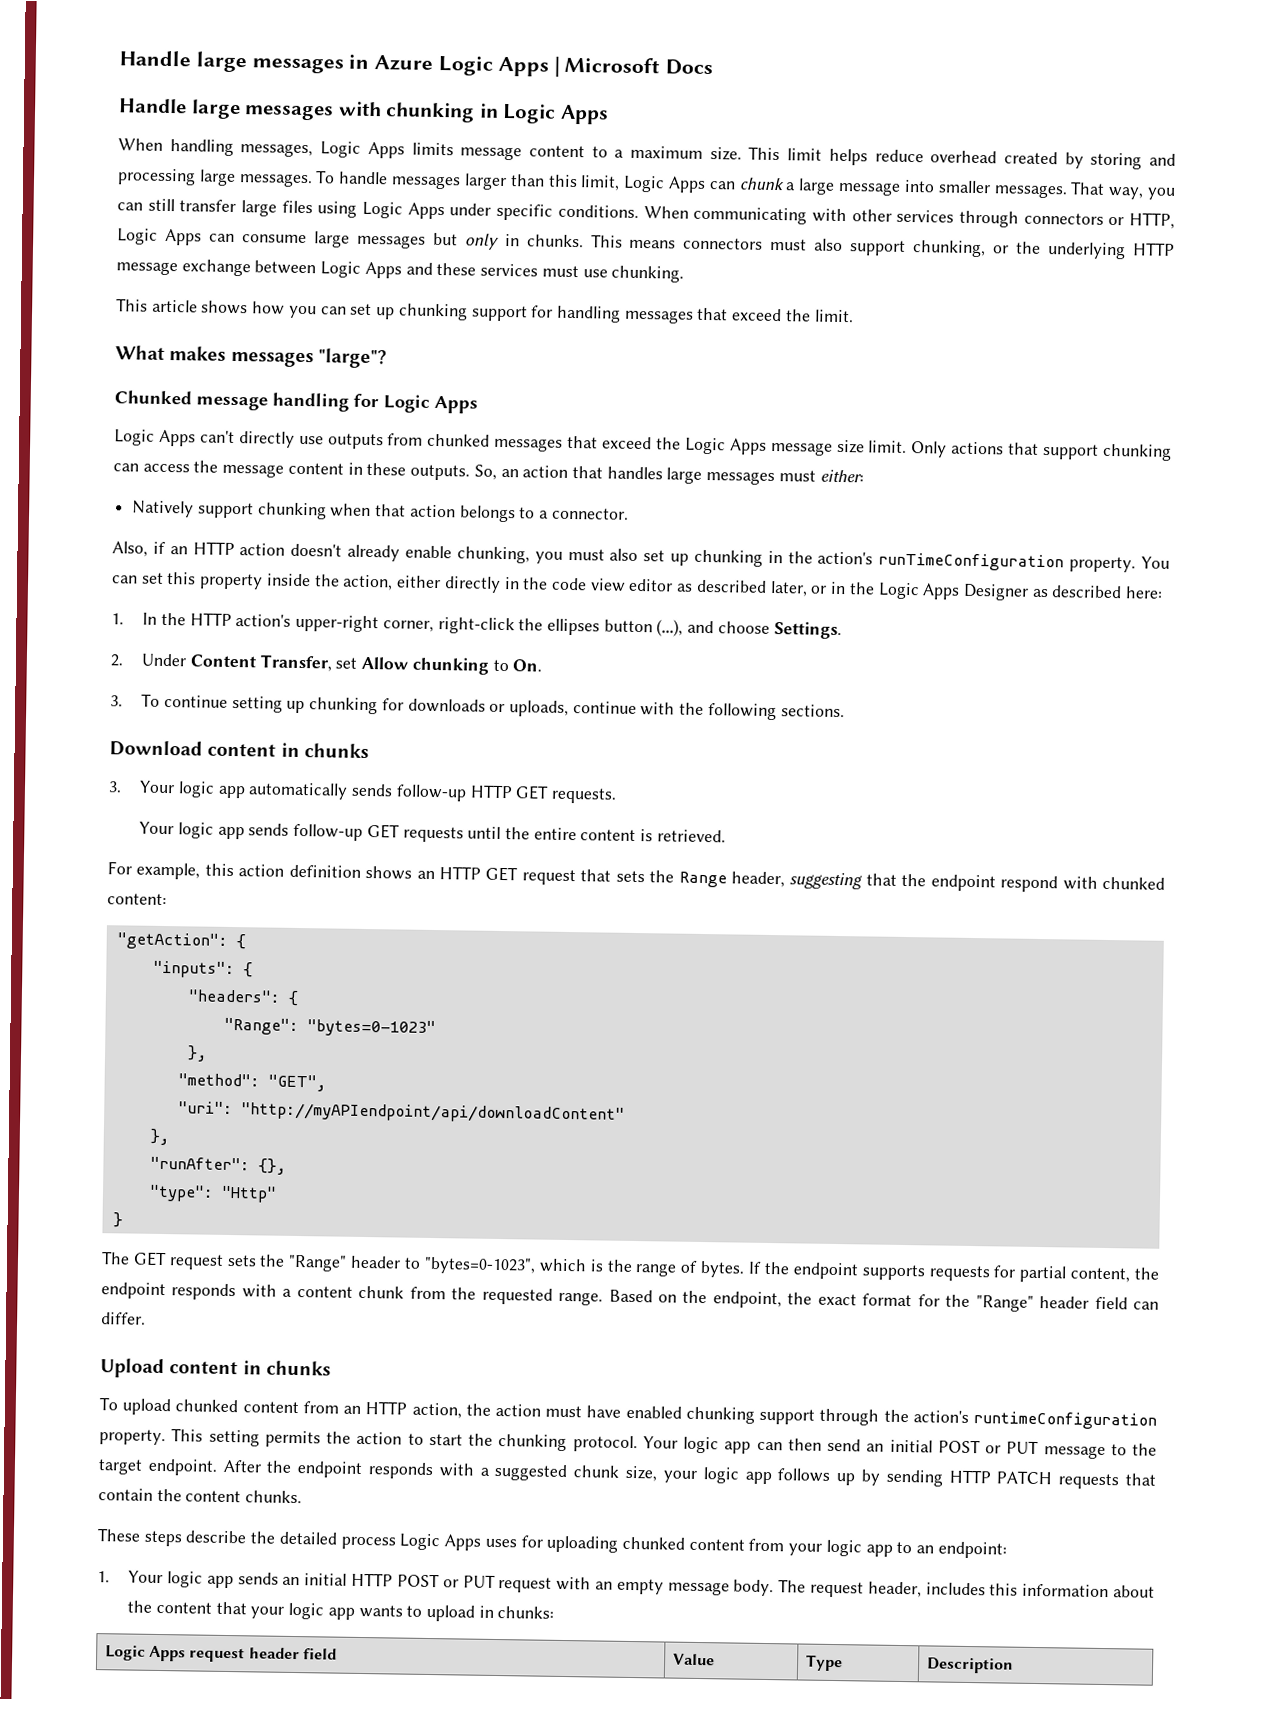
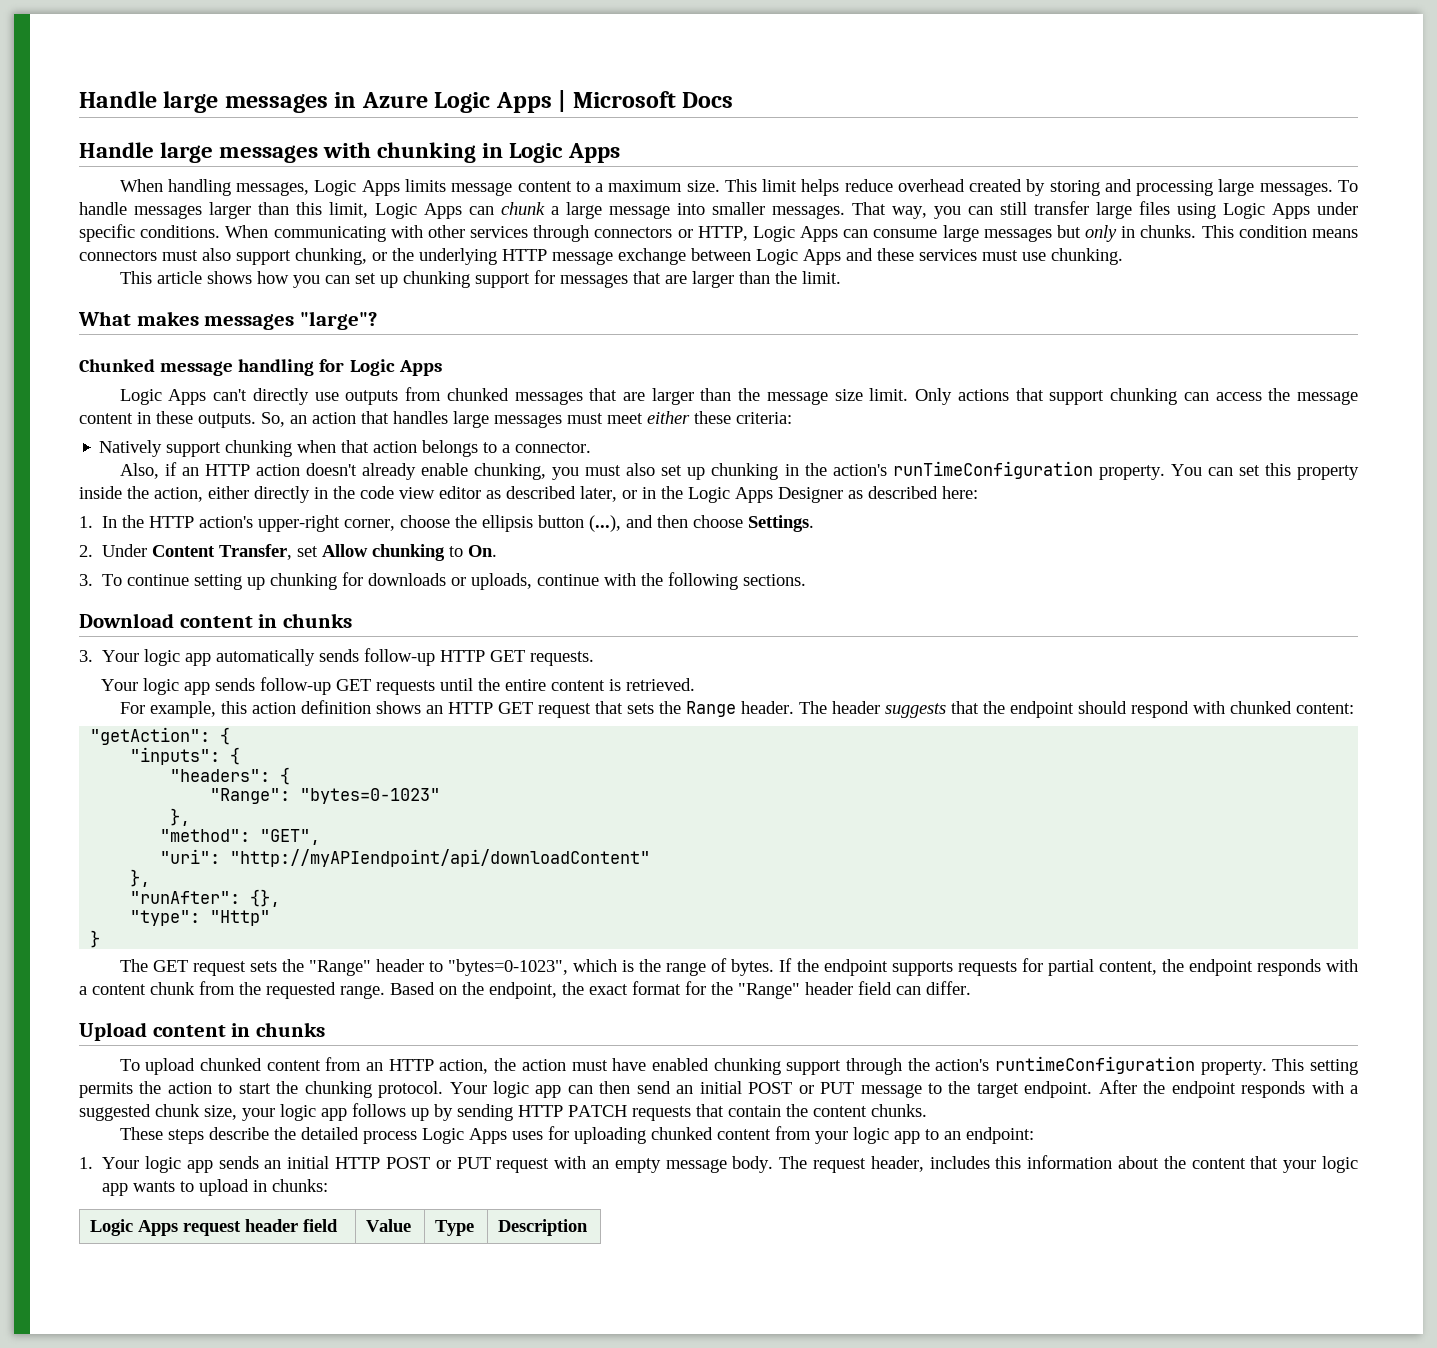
- This means connectors must also support chunking, or the underlying HTTP message exchange between Logic Apps and these services must use chunking.
+ This condition means connectors must also support chunking, or the underlying HTTP message exchange between Logic Apps and these services must use chunking.
- This article shows how you can set up chunking support for handling messages that exceed the limit.
+ This article shows how you can set up chunking support for messages that are larger than the limit.
- Logic Apps can't directly use outputs from chunked messages that exceed the Logic Apps message size limit.
+ Logic Apps can't directly use outputs from chunked messages that are larger than the message size limit.
- So, an action that handles large messages must either:
+ So, an action that handles large messages must meet either these criteria:
- 1. In the HTTP action's upper-right corner, right-click the ellipses button (...), and choose Settings.
+ 1. In the HTTP action's upper-right corner, choose the ellipsis button (...), and then choose Settings.
- For example, this action definition shows an HTTP GET request that sets the Range header, suggesting that the endpoint respond with chunked content:
+ For example, this action definition shows an HTTP GET request that sets the Range header. The header suggests that the endpoint should respond with chunked content:

